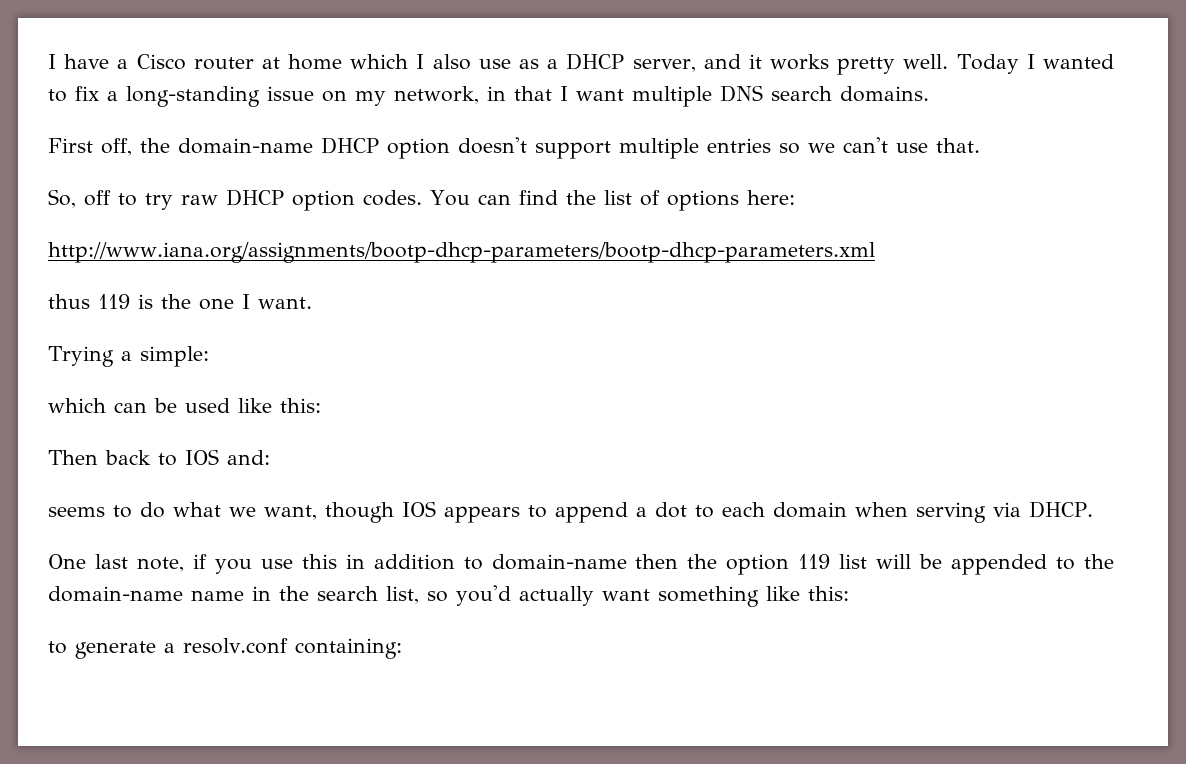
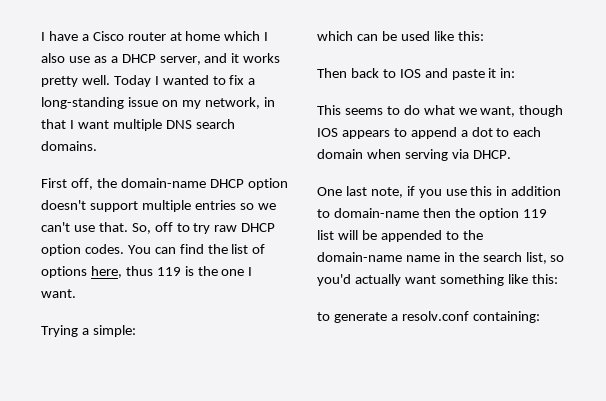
- First off, the domain-name DHCP option doesn't support multiple entries so we can't use that.
- So, off to try raw DHCP option codes.
+ First off, the domain-name DHCP option doesn't support multiple entries so we can't use that. So, off to try raw DHCP option codes.
- You can find the list of options here:
- http://www.iana.org/assignments/bootp-dhcp-parameters/bootp-dhcp-parameters.xml
- thus 119 is the one I want.
+ You can find the list of options here, thus 119 is the one I want.
- Then back to IOS and:
- seems to do what we want, though IOS appears to append a dot to each domain when serving via DHCP.
+ Then back to IOS and paste it in:
+ This seems to do what we want, though IOS appears to append a dot to each domain when serving via DHCP.

